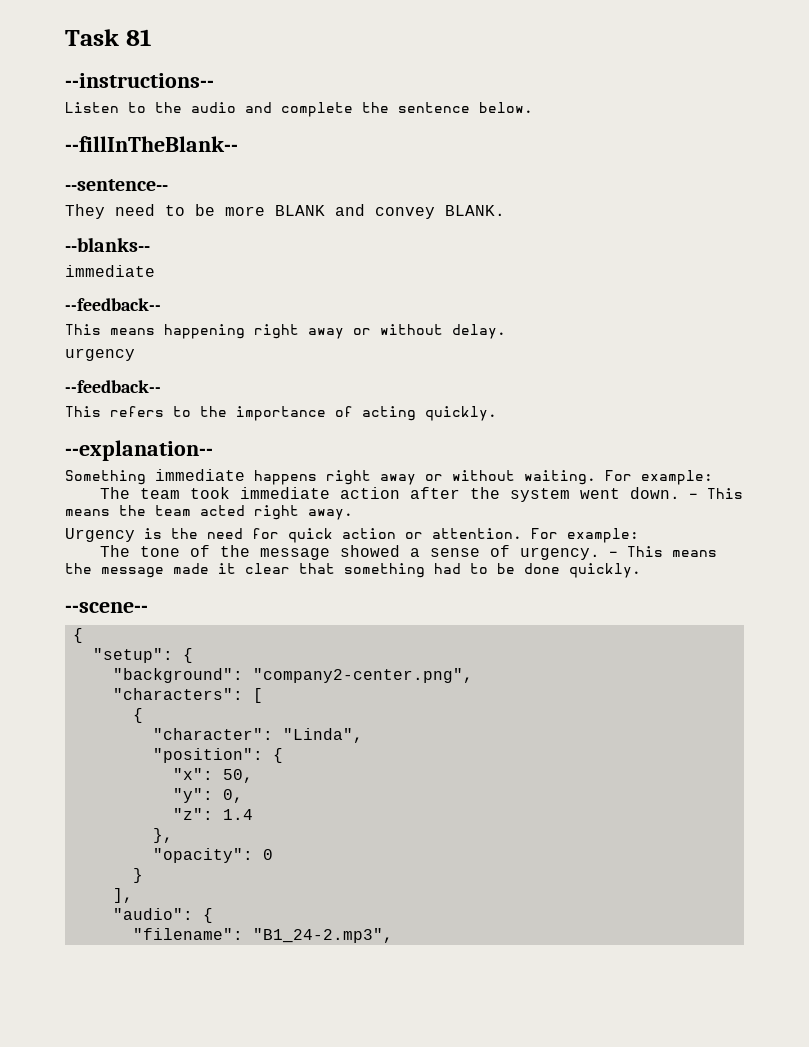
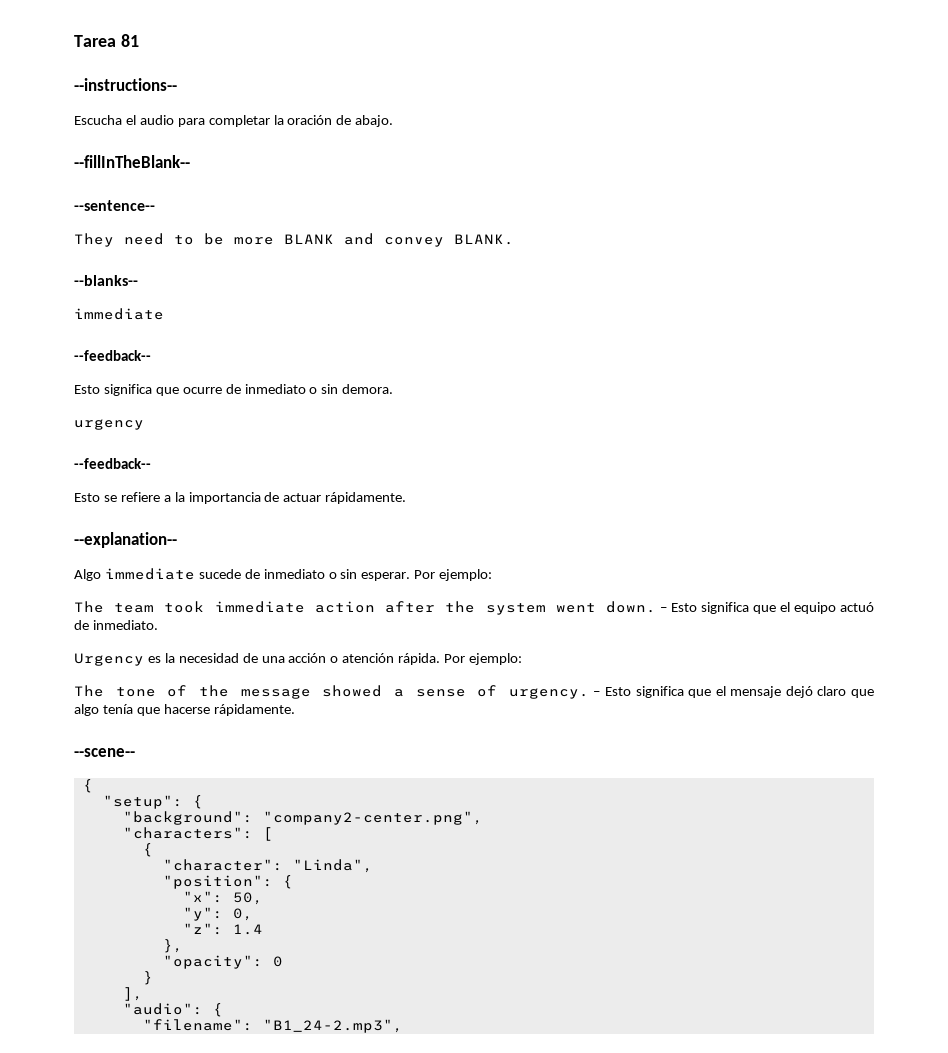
- Task 81
+ Tarea 81
- Listen to the audio and complete the sentence below.
+ Escucha el audio para completar la oración de abajo.
- This means happening right away or without delay.
+ Esto significa que ocurre de inmediato o sin demora.
  urgency
  --feedback--
- This refers to the importance of acting quickly.
+ Esto se refiere a la importancia de actuar rápidamente.
  --explanation--
- Something immediate happens right away or without waiting. For example:
+ Algo immediate sucede de inmediato o sin esperar. Por ejemplo:
- – This means the team acted right away.
- Urgency is the need for quick action or attention. For example:
+ – Esto significa que el equipo actuó de inmediato.
+ Urgency es la necesidad de una acción o atención rápida. Por ejemplo:
- – This means the message made it clear that something had to be done quickly.
+ – Esto significa que el mensaje dejó claro que algo tenía que hacerse rápidamente.

